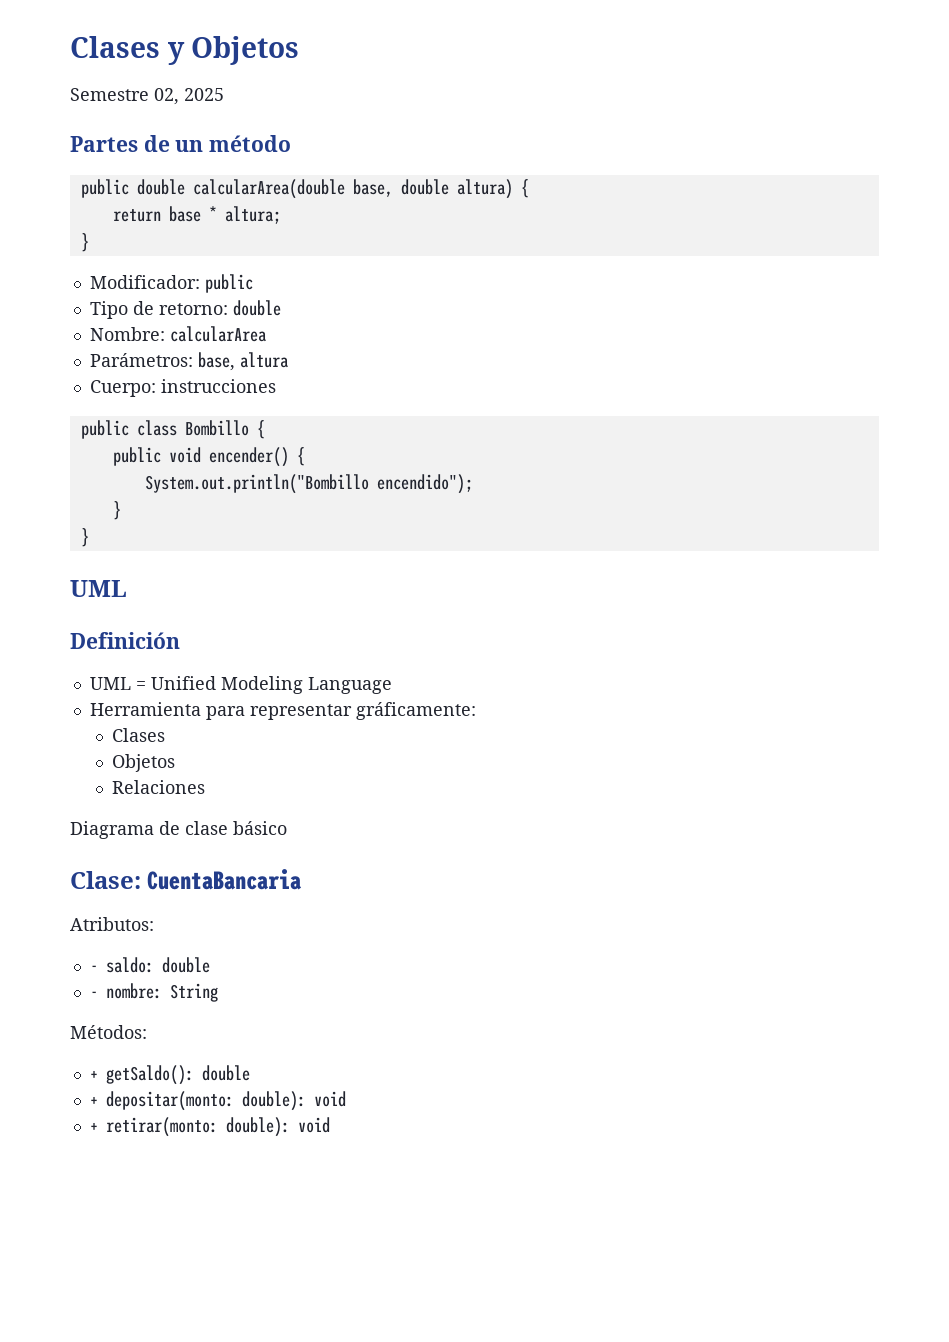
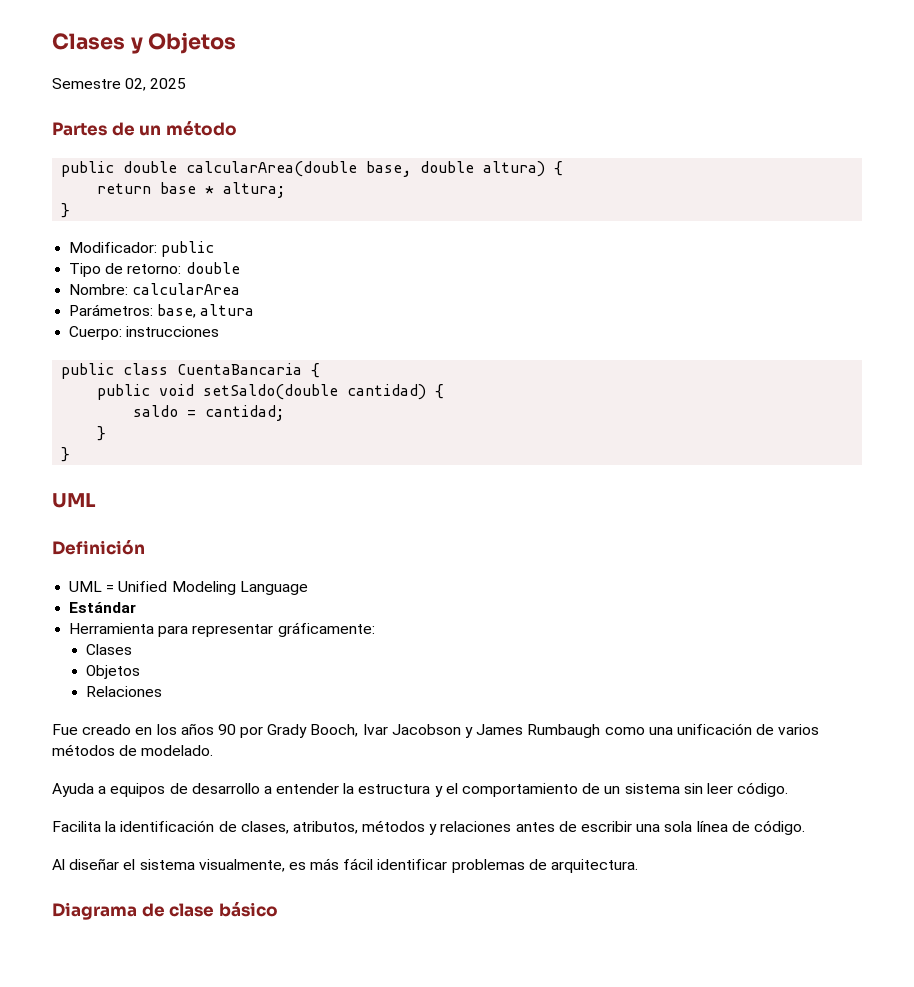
- public class Bombillo {
+ public class CuentaBancaria {
- public void encender() {
- System.out.println("Bombillo encendido");
+ public void setSaldo(double cantidad) {
+ saldo = cantidad;
+ Estándar
+ Fue creado en los años 90 por Grady Booch, Ivar Jacobson y James Rumbaugh como una unificación de varios métodos de modelado.
+ Ayuda a equipos de desarrollo a entender la estructura y el comportamiento de un sistema sin leer código.
+ Facilita la identificación de clases, atributos, métodos y relaciones antes de escribir una sola línea de código.
+ Al diseñar el sistema visualmente, es más fácil identificar problemas de arquitectura.
  Diagrama de clase básico
- Clase: CuentaBancaria
- Atributos:
- - saldo: double
- - nombre: String
- Métodos:
- + getSaldo(): double
- + depositar(monto: double): void
- + retirar(monto: double): void

